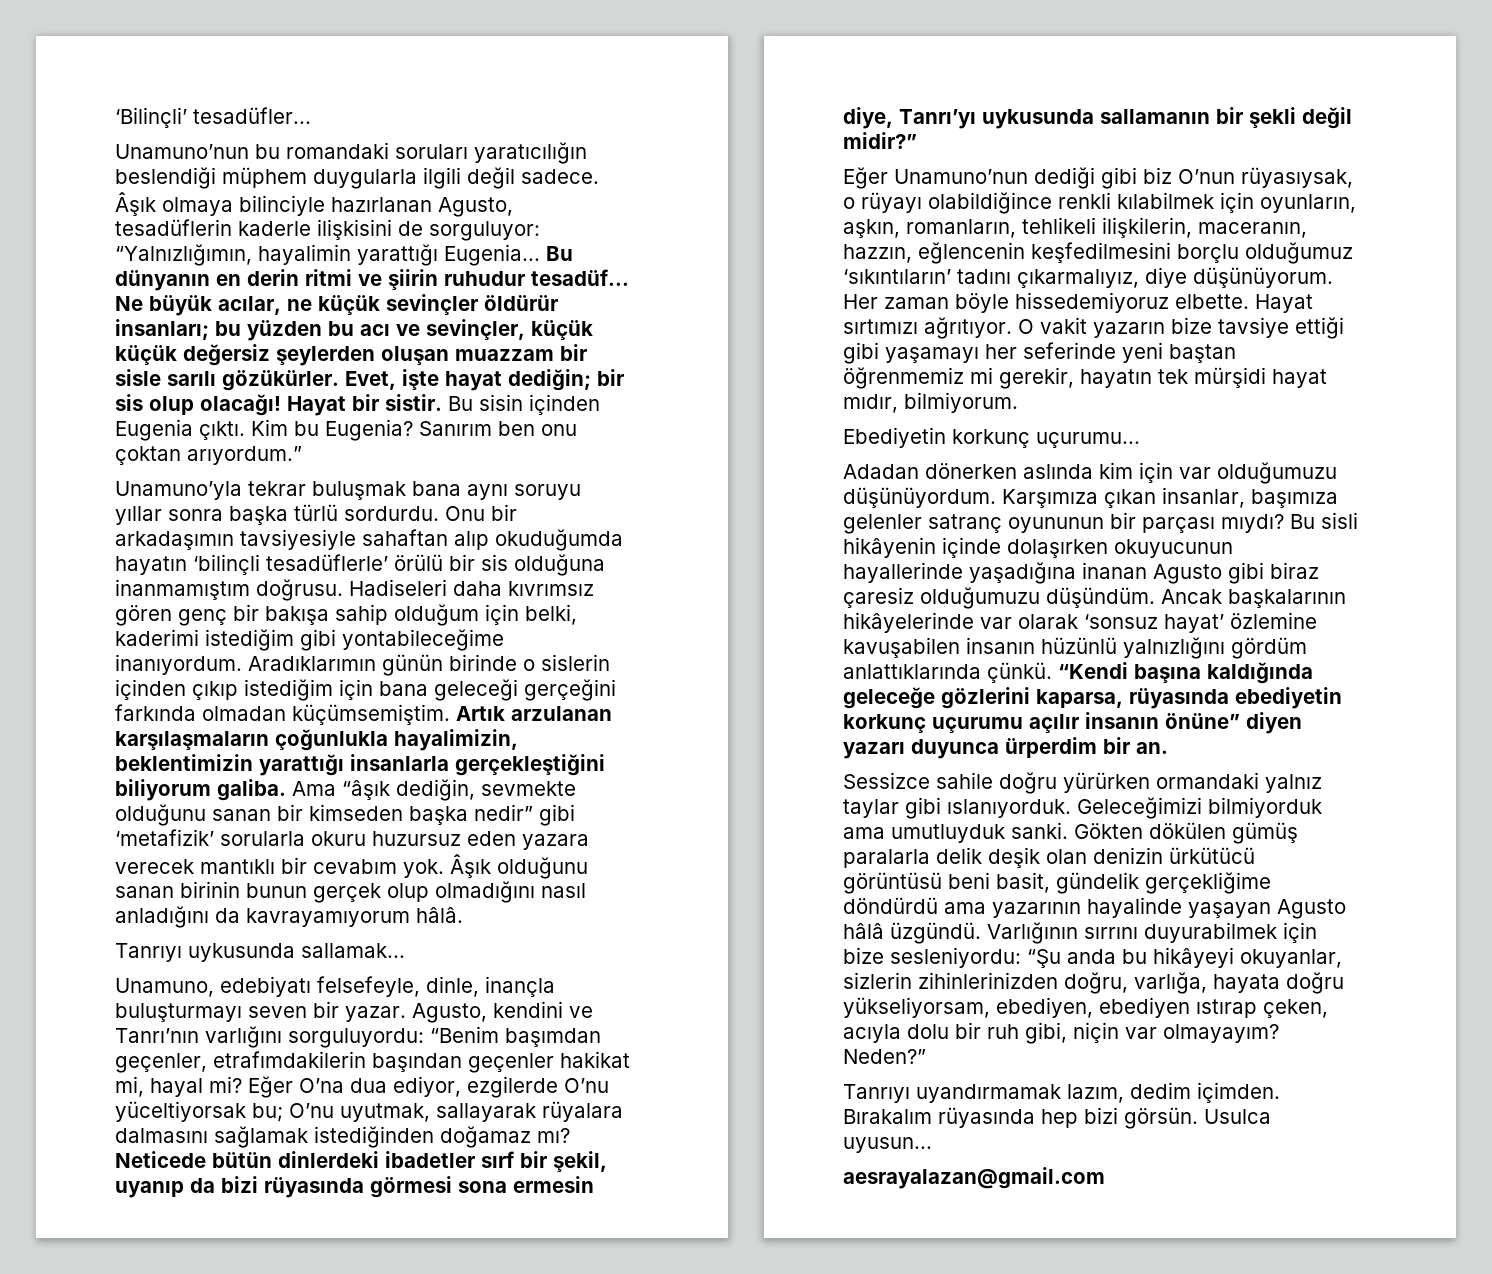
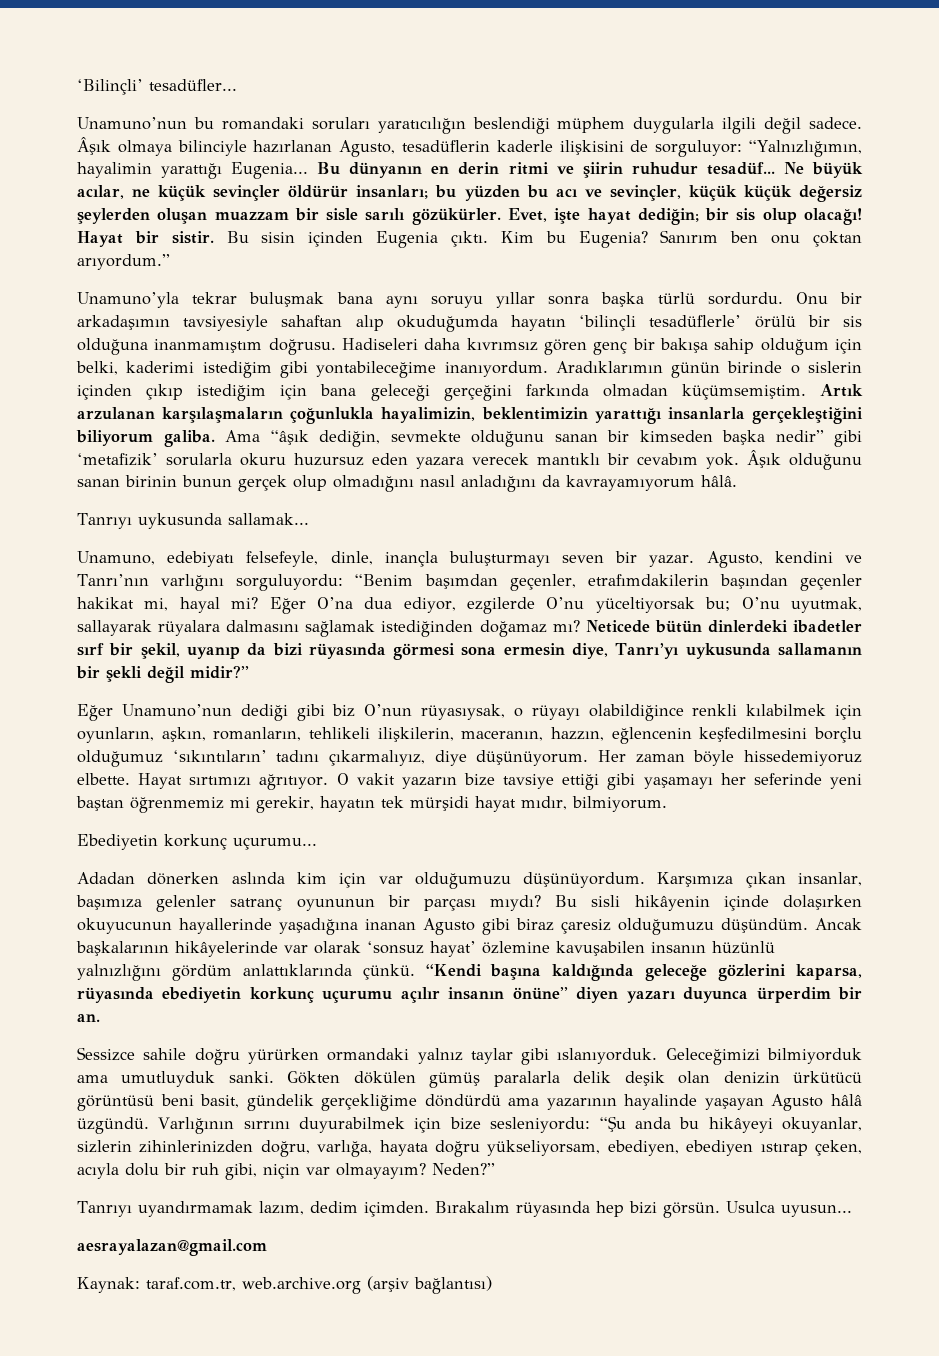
+ Kaynak: taraf.com.tr, web.archive.org (arşiv bağlantısı)

